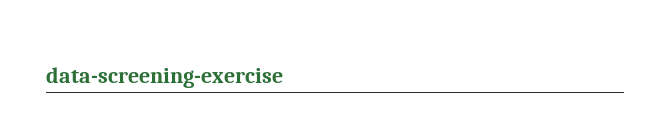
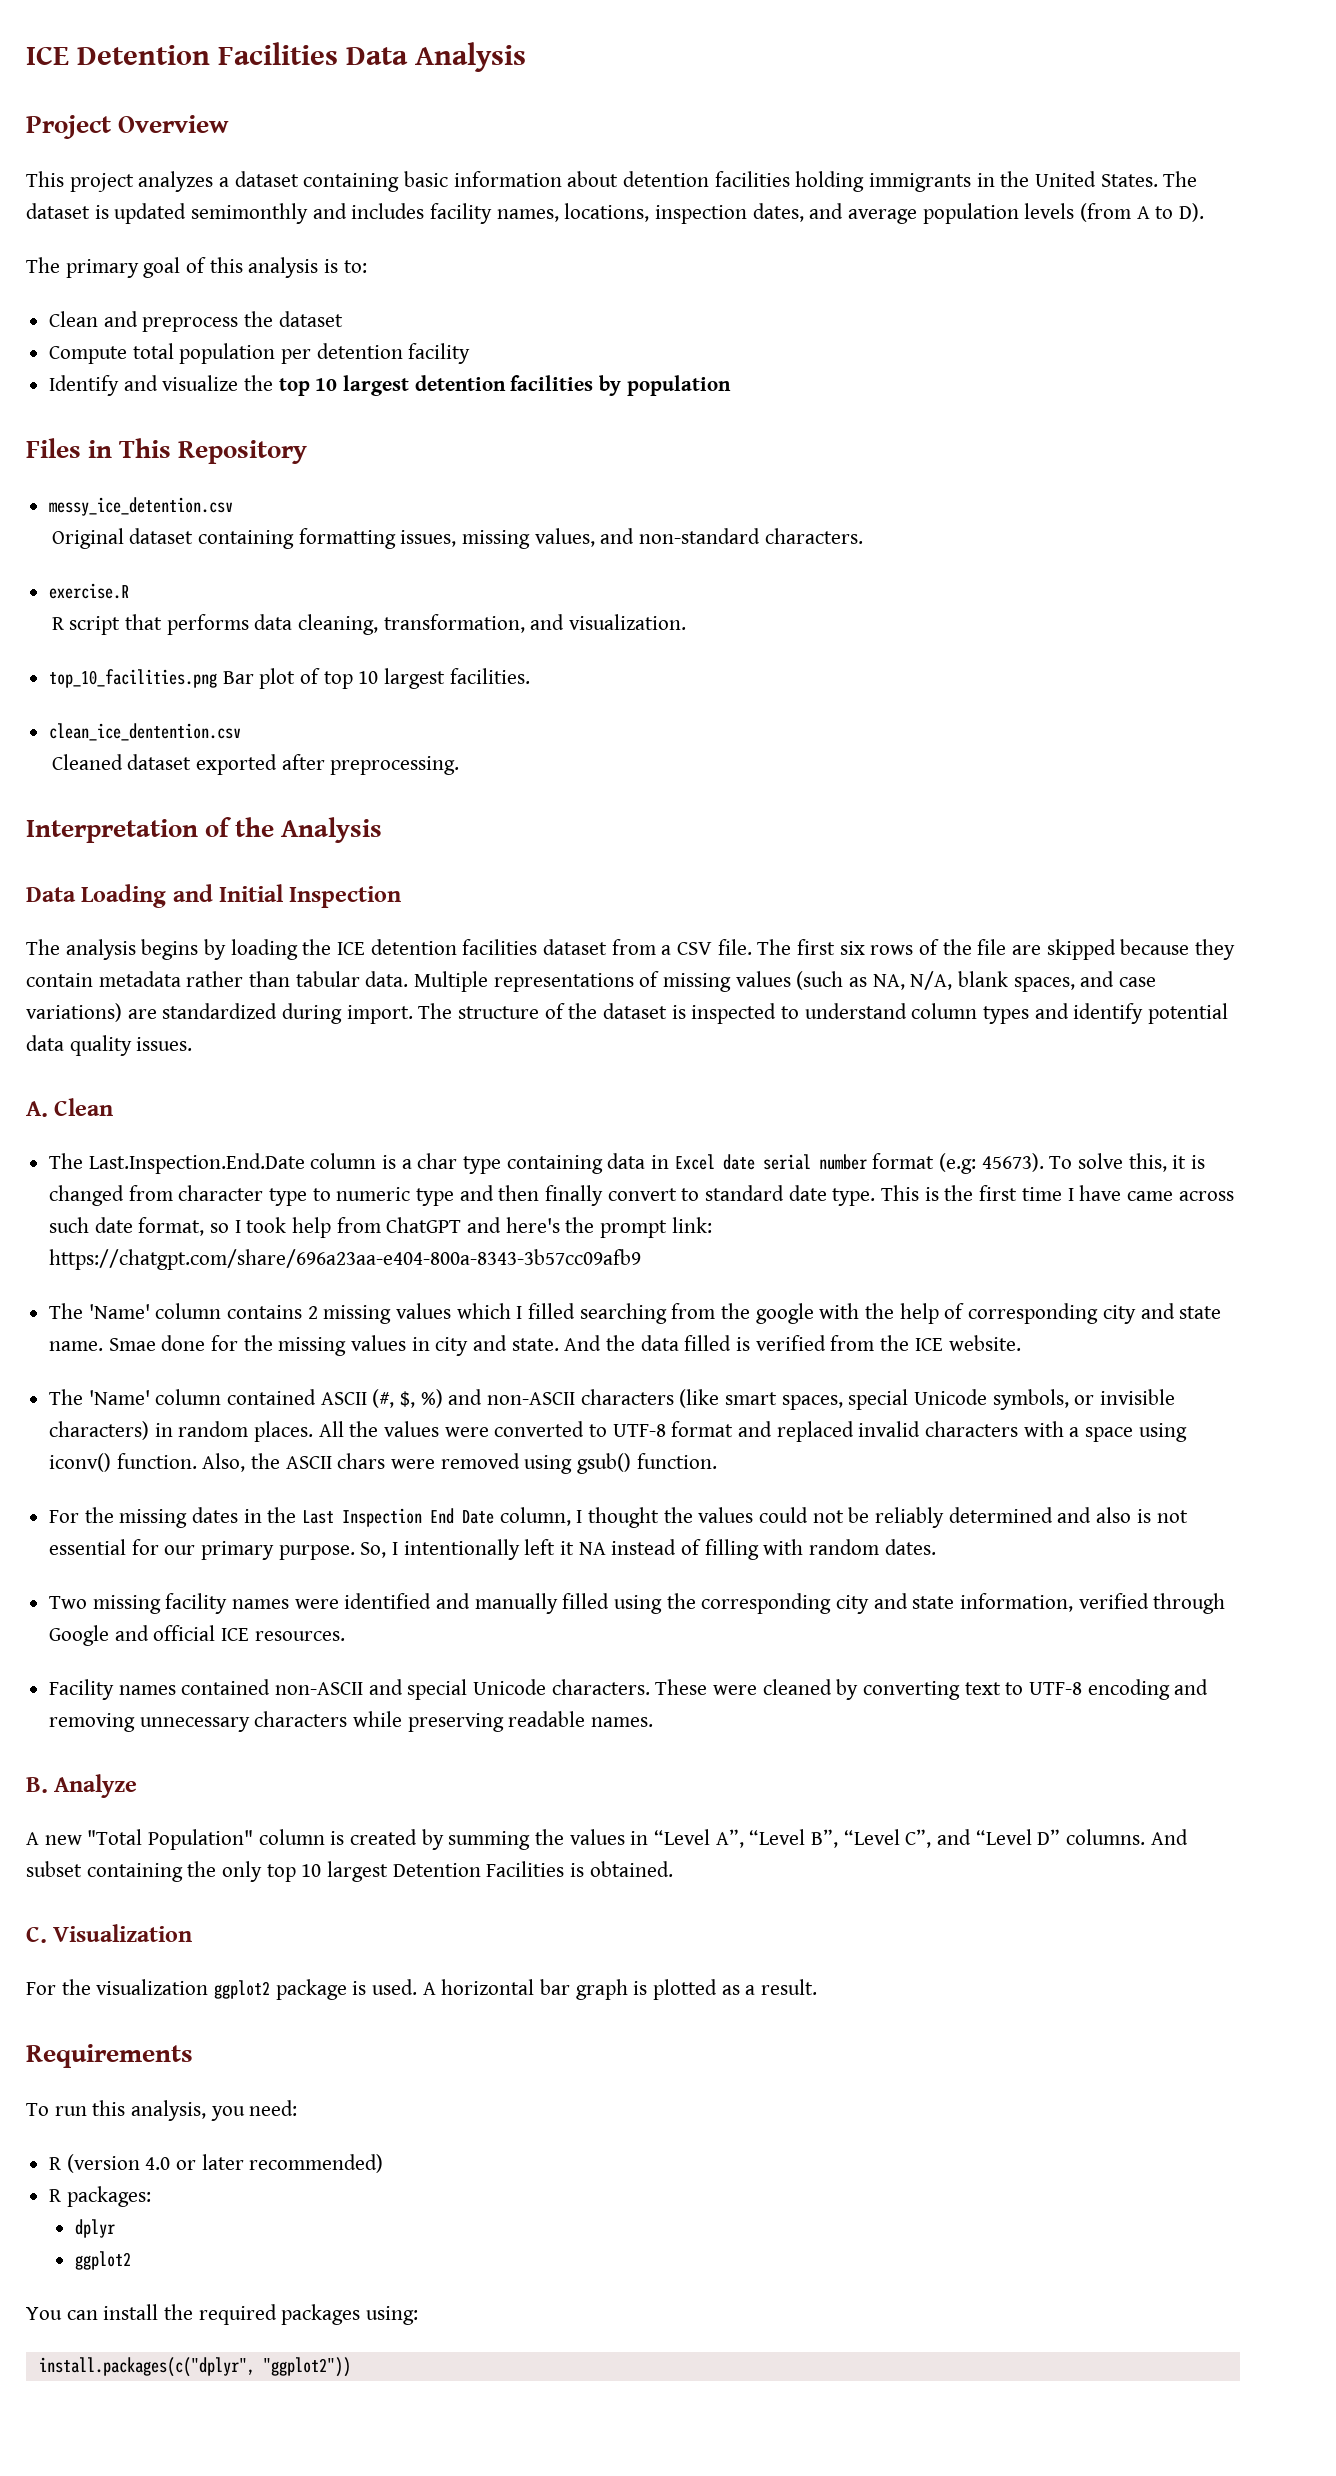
- data-screening-exercise
+ ICE Detention Facilities Data Analysis
+ Project Overview
+ This project analyzes a dataset containing basic information about detention facilities holding immigrants in the United States. The dataset is updated semimonthly and includes facility names, locations, inspection dates, and average population levels (from A to D).
+ The primary goal of this analysis is to:
+ Clean and preprocess the dataset
+ Compute total population per detention facility
+ Identify and visualize the top 10 largest detention facilities by population
+ Files in This Repository
+ messy_ice_detention.csv
+ Original dataset containing formatting issues, missing values, and non-standard characters.
+ exercise.R
+ R script that performs data cleaning, transformation, and visualization.
+ top_10_facilities.png Bar plot of top 10 largest facilities.
+ clean_ice_dentention.csv
+ Cleaned dataset exported after preprocessing.
+ Interpretation of the Analysis
+ Data Loading and Initial Inspection
+ The analysis begins by loading the ICE detention facilities dataset from a CSV file. The first six rows of the file are skipped because they contain metadata rather than tabular data. Multiple representations of missing values (such as NA, N/A, blank spaces, and case variations) are standardized during import. The structure of the dataset is inspected to understand column types and identify potential data quality issues.
+ A. Clean
+ The Last.Inspection.End.Date column is a char type containing data in Excel date serial number format (e.g: 45673). To solve this, it is changed from character type to numeric type and then finally convert to standard date type. This is the first time I have came across such date format, so I took help from ChatGPT and here's the prompt link: https://chatgpt.com/share/696a23aa-e404-800a-8343-3b57cc09afb9
+ The 'Name' column contains 2 missing values which I filled searching from the google with the help of corresponding city and state name. Smae done for the missing values in city and state. And the data filled is verified from the ICE website.
+ The 'Name' column contained ASCII (#, $, %) and non-ASCII characters (like smart spaces, special Unicode symbols, or invisible characters) in random places. All the values were converted to UTF-8 format and replaced invalid characters with a space using iconv() function. Also, the ASCII chars were removed using gsub() function.
+ For the missing dates in the Last Inspection End Date column, I thought the values could not be reliably determined and also is not essential for our primary purpose. So, I intentionally left it NA instead of filling with random dates.
+ Two missing facility names were identified and manually filled using the corresponding city and state information, verified through Google and official ICE resources.
+ Facility names contained non-ASCII and special Unicode characters. These were cleaned by converting text to UTF-8 encoding and removing unnecessary characters while preserving readable names.
+ B. Analyze
+ A new "Total Population" column is created by summing the values in “Level A”, “Level B”, “Level C”, and “Level D” columns. And subset containing the only top 10 largest Detention Facilities is obtained.
+ C. Visualization
+ For the visualization ggplot2 package is used. A horizontal bar graph is plotted as a result.
+ Requirements
+ To run this analysis, you need:
+ R (version 4.0 or later recommended)
+ R packages:
+ dplyr
+ ggplot2
+ You can install the required packages using:
+ install.packages(c("dplyr", "ggplot2"))

